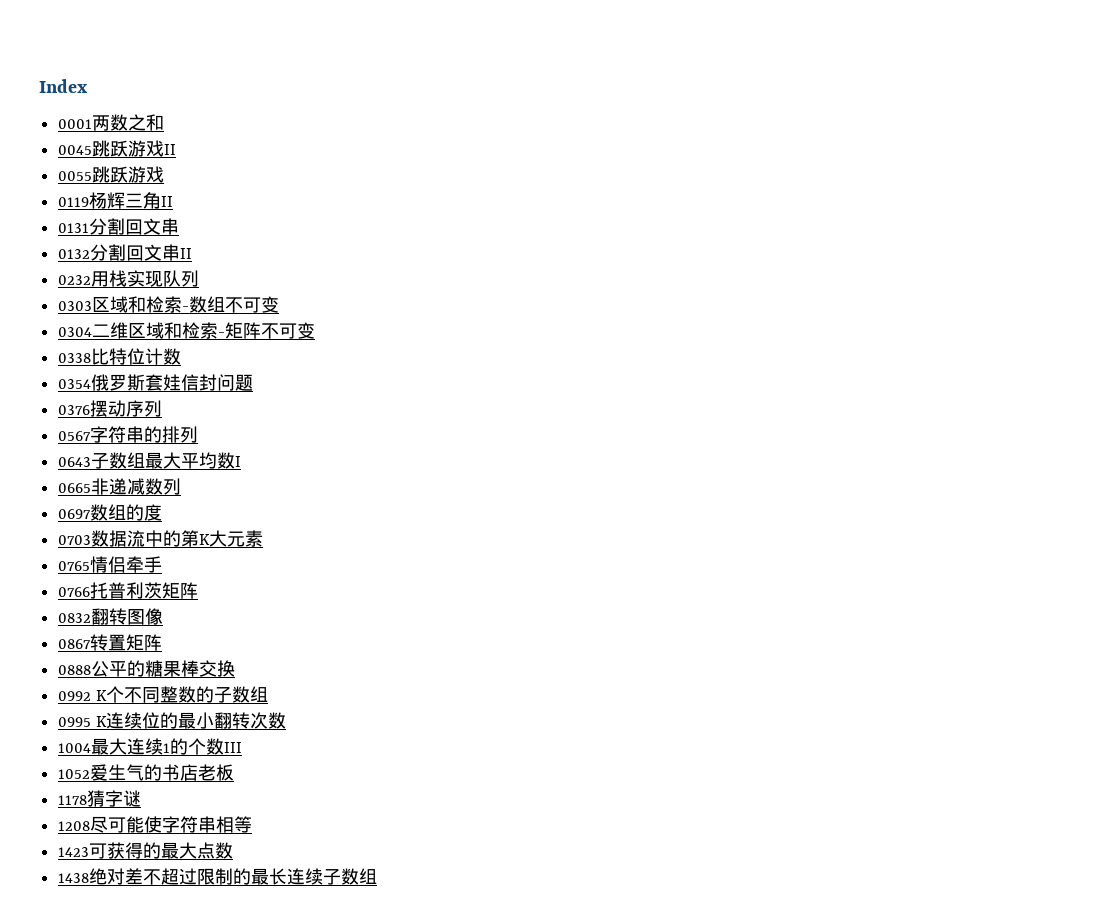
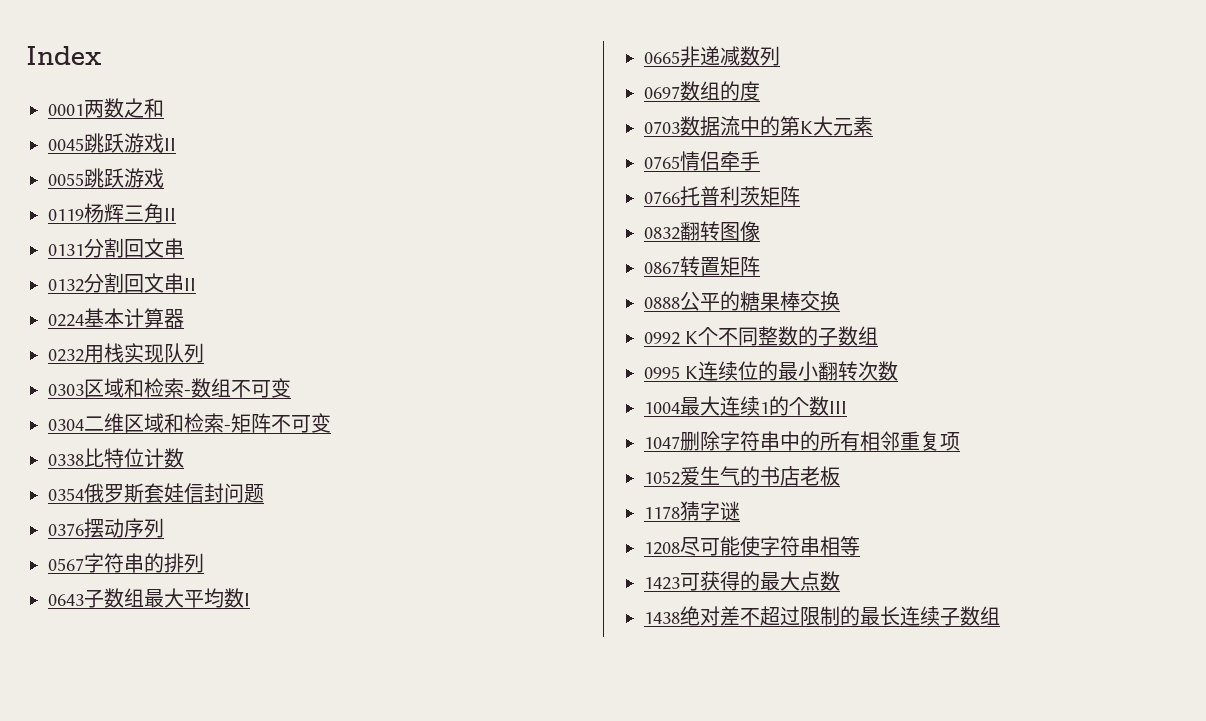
+ 0224基本计算器
+ 1047删除字符串中的所有相邻重复项

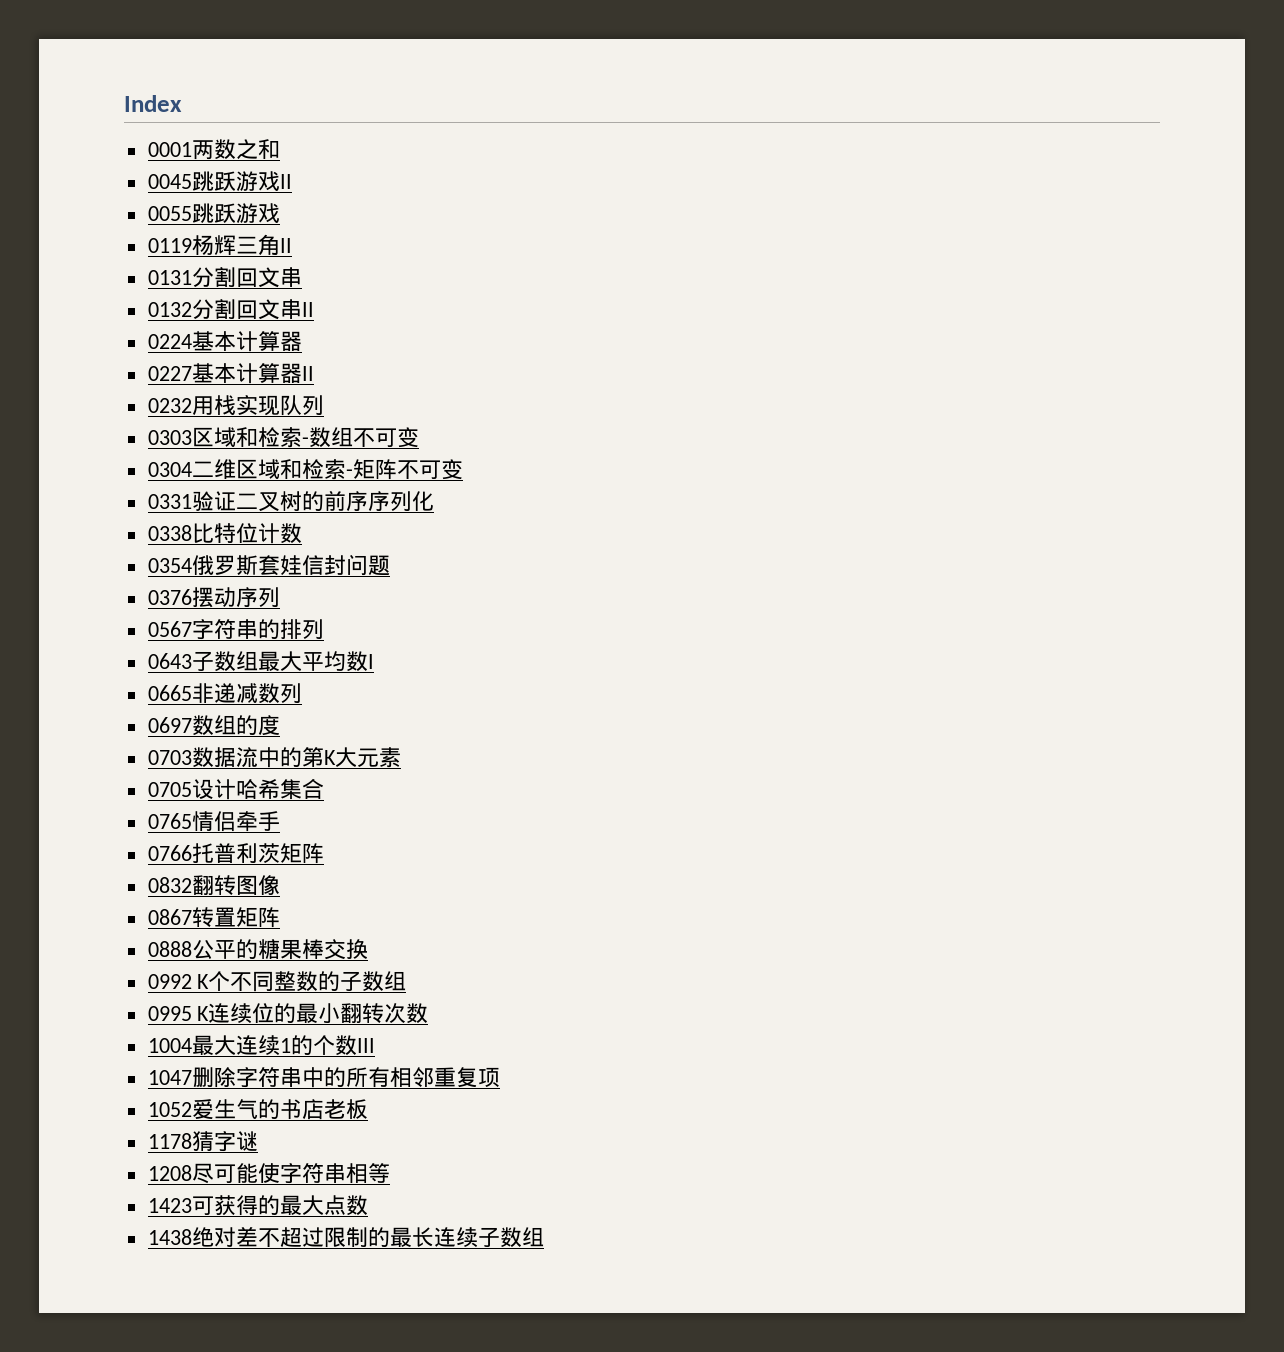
+ 0227基本计算器II
+ 0331验证二叉树的前序序列化
+ 0705设计哈希集合

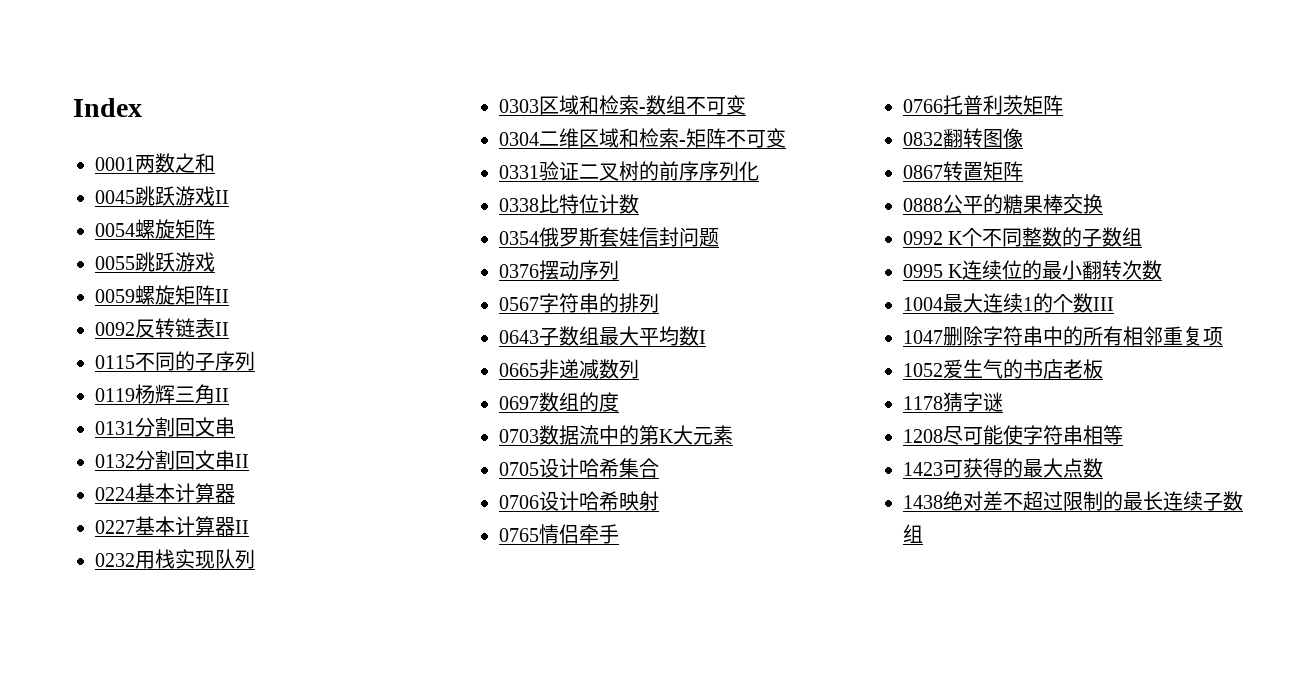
+ 0054螺旋矩阵
+ 0059螺旋矩阵II
+ 0092反转链表II
+ 0115不同的子序列
+ 0706设计哈希映射

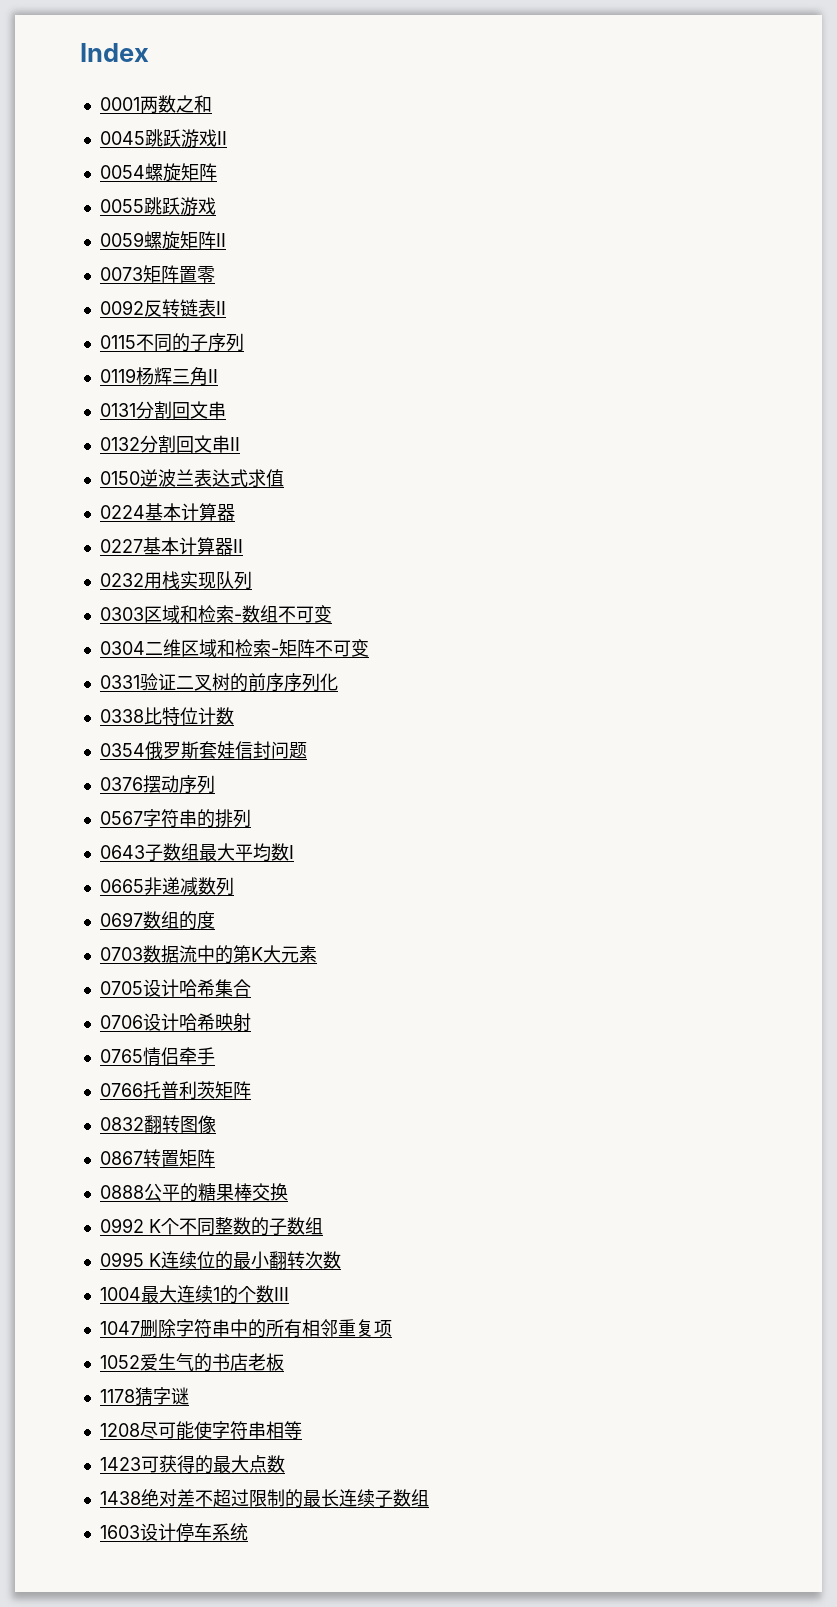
+ 0073矩阵置零
+ 0150逆波兰表达式求值
+ 1603设计停车系统

